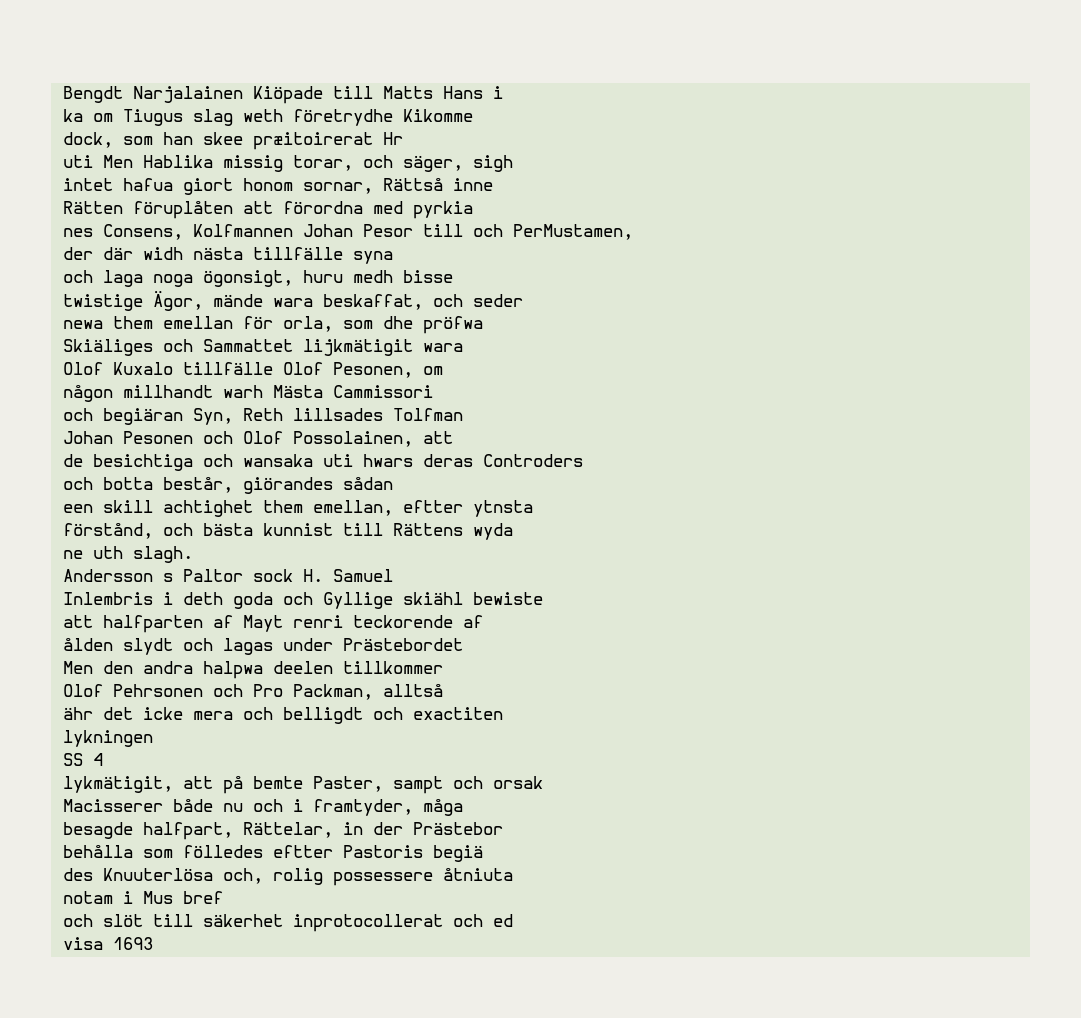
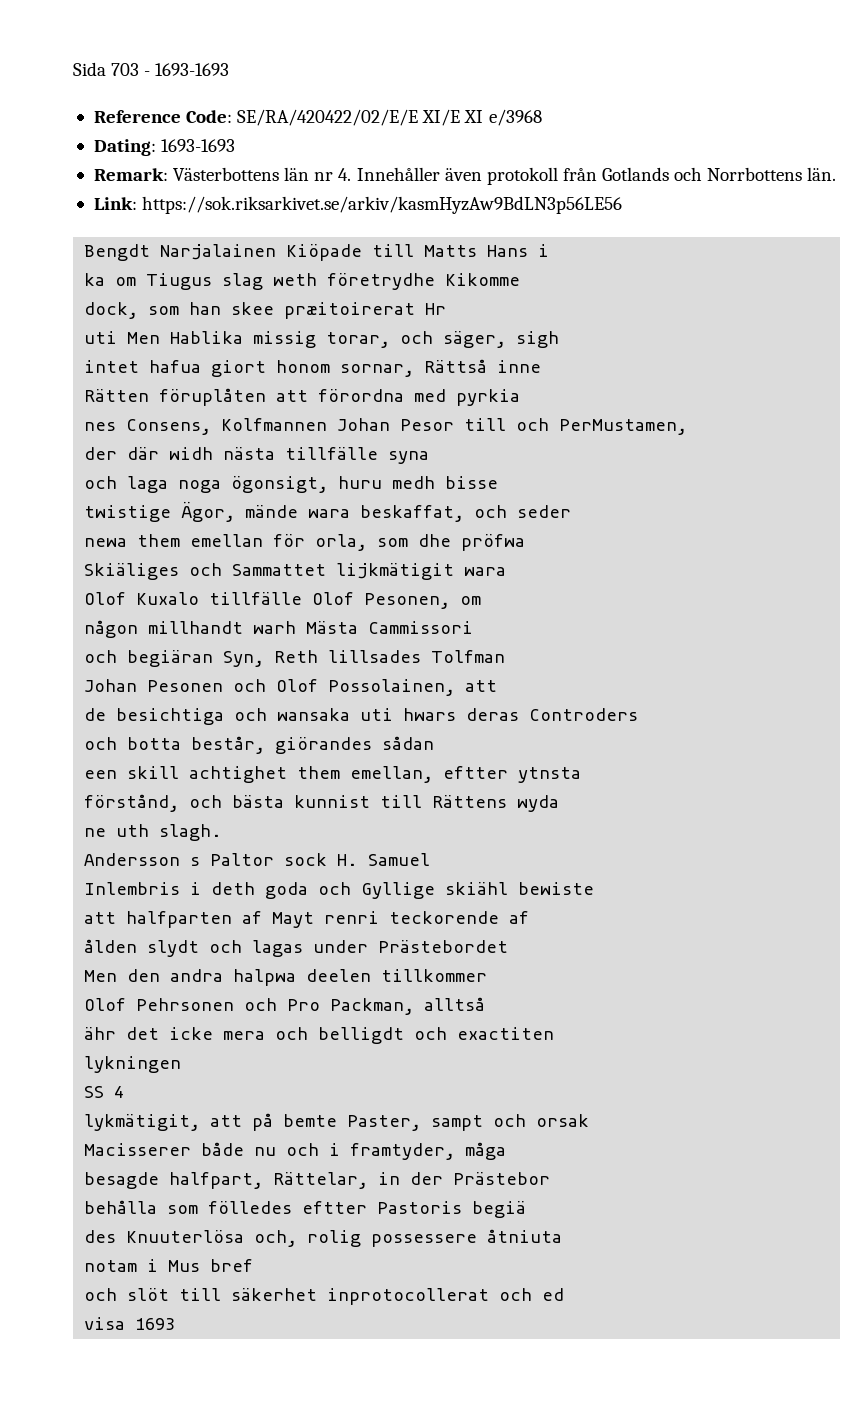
+ Sida 703 - 1693-1693
+ Reference Code: SE/RA/420422/02/E/E XI/E XI e/3968
+ Dating: 1693-1693
+ Remark: Västerbottens län nr 4. Innehåller även protokoll från Gotlands och Norrbottens län.
+ Link: https://sok.riksarkivet.se/arkiv/kasmHyzAw9BdLN3p56LE56

